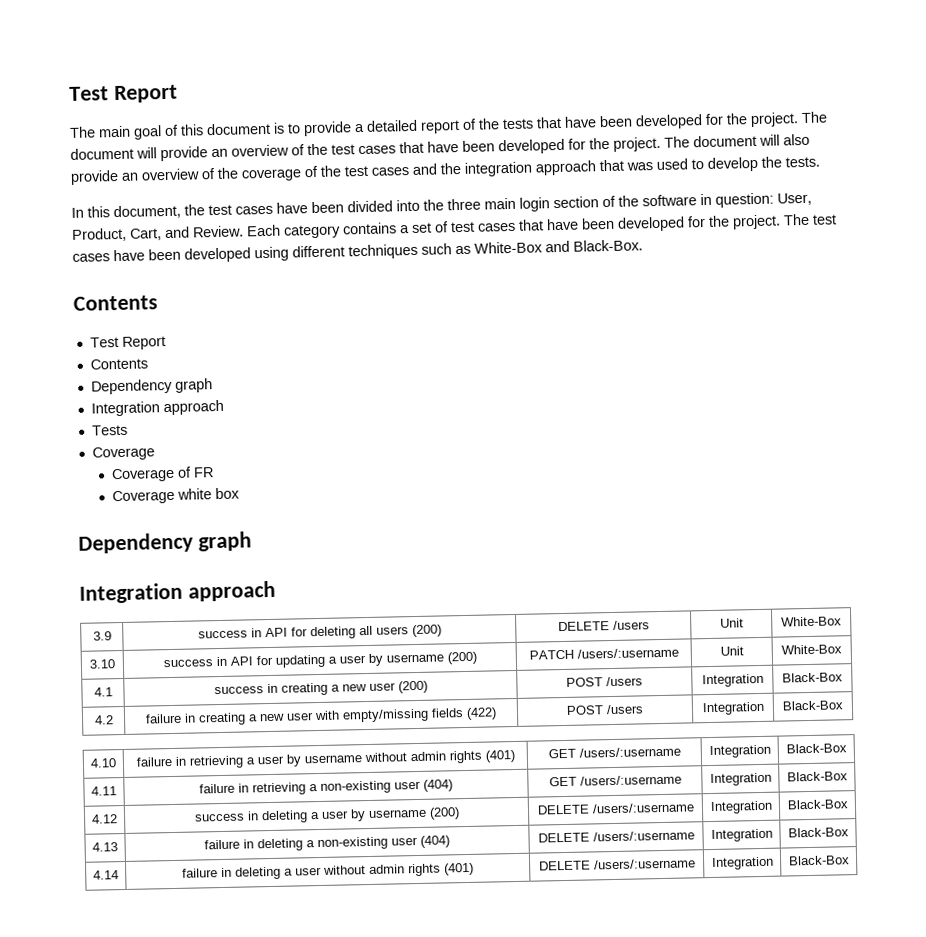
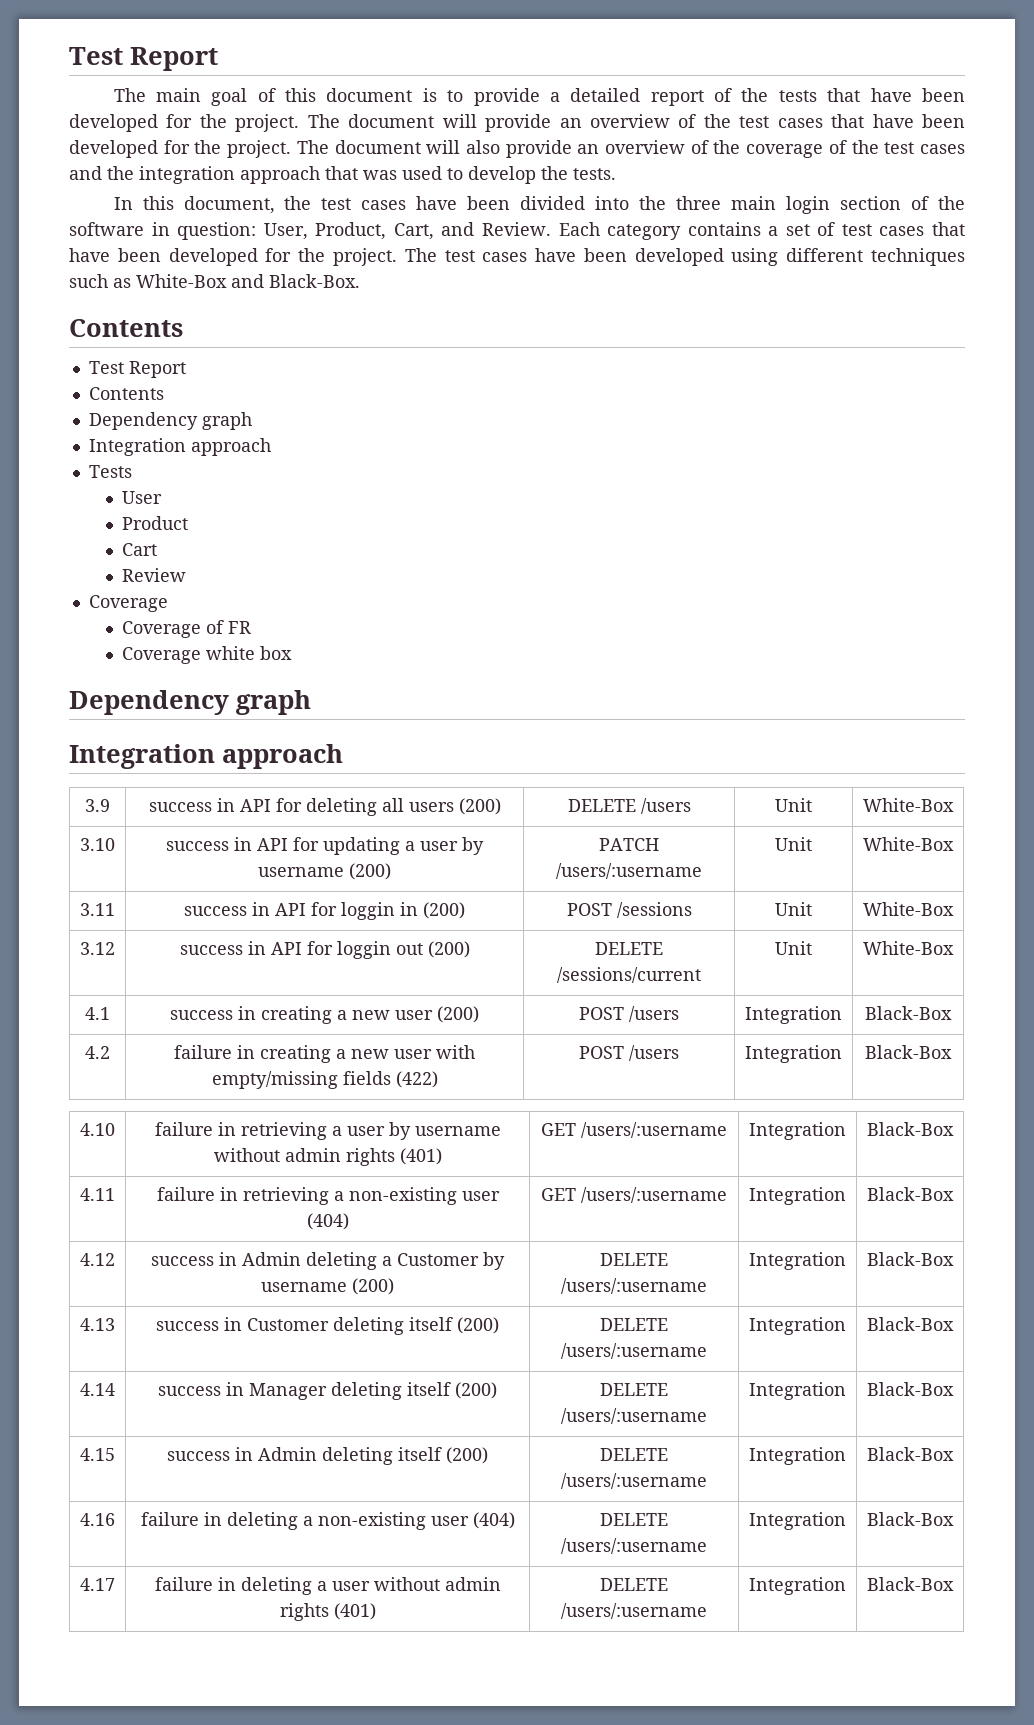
+ User
+ Product
+ Cart
+ Review
+ 3.11 | success in API for loggin in (200) | POST /sessions | Unit | White-Box
+ 3.12 | success in API for loggin out (200) | DELETE /sessions/current | Unit | White-Box
- 4.12 | success in deleting a user by username (200) | DELETE /users/:username | Integration | Black-Box
+ 4.12 | success in Admin deleting a Customer by username (200) | DELETE /users/:username | Integration | Black-Box
- 4.13 | failure in deleting a non-existing user (404) | DELETE /users/:username | Integration | Black-Box
+ 4.13 | success in Customer deleting itself (200) | DELETE /users/:username | Integration | Black-Box
+ 4.14 | success in Manager deleting itself (200) | DELETE /users/:username | Integration | Black-Box
+ 4.15 | success in Admin deleting itself (200) | DELETE /users/:username | Integration | Black-Box
+ 4.16 | failure in deleting a non-existing user (404) | DELETE /users/:username | Integration | Black-Box
- 4.14 | failure in deleting a user without admin rights (401) | DELETE /users/:username | Integration | Black-Box
+ 4.17 | failure in deleting a user without admin rights (401) | DELETE /users/:username | Integration | Black-Box

